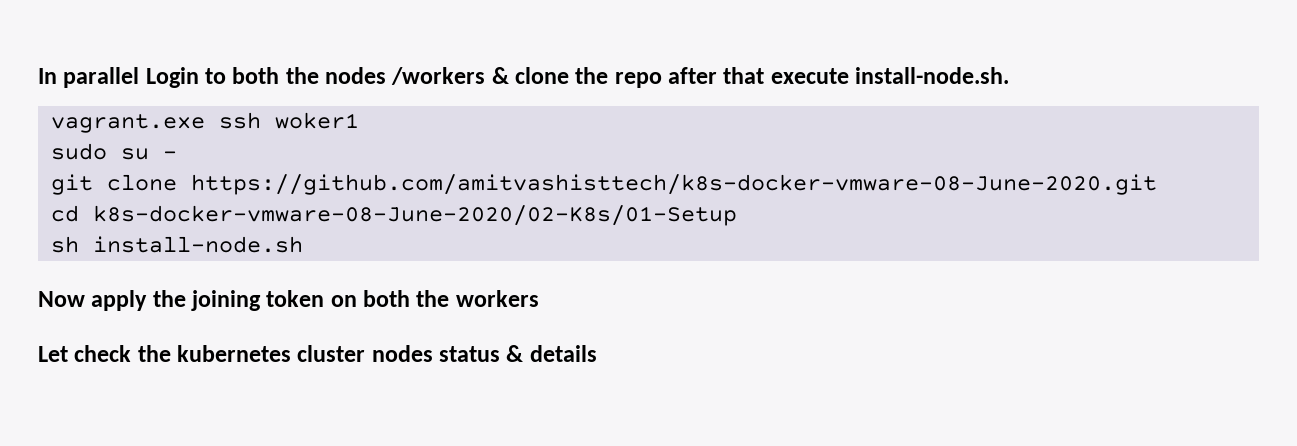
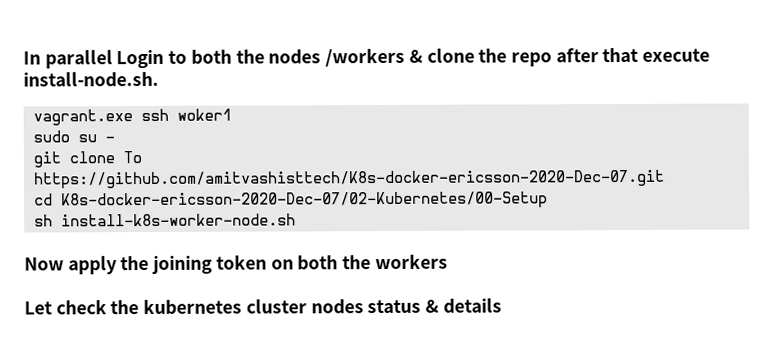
- git clone https://github.com/amitvashisttech/k8s-docker-vmware-08-June-2020.git
+ git clone To https://github.com/amitvashisttech/K8s-docker-ericsson-2020-Dec-07.git
- cd k8s-docker-vmware-08-June-2020/02-K8s/01-Setup
+ cd K8s-docker-ericsson-2020-Dec-07/02-Kubernetes/00-Setup
- sh install-node.sh
+ sh install-k8s-worker-node.sh

